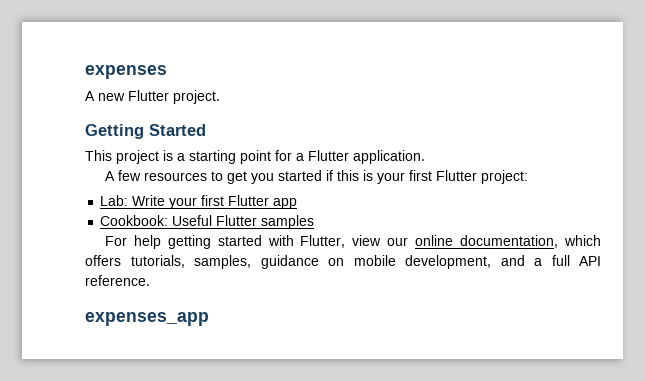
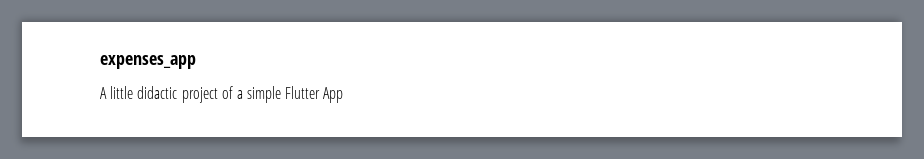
- expenses
- A new Flutter project.
- Getting Started
- This project is a starting point for a Flutter application.
- A few resources to get you started if this is your first Flutter project:
- Lab: Write your first Flutter app
- Cookbook: Useful Flutter samples
- For help getting started with Flutter, view our online documentation, which offers tutorials, samples, guidance on mobile development, and a full API reference.
  expenses_app
+ A little didactic project of a simple Flutter App

